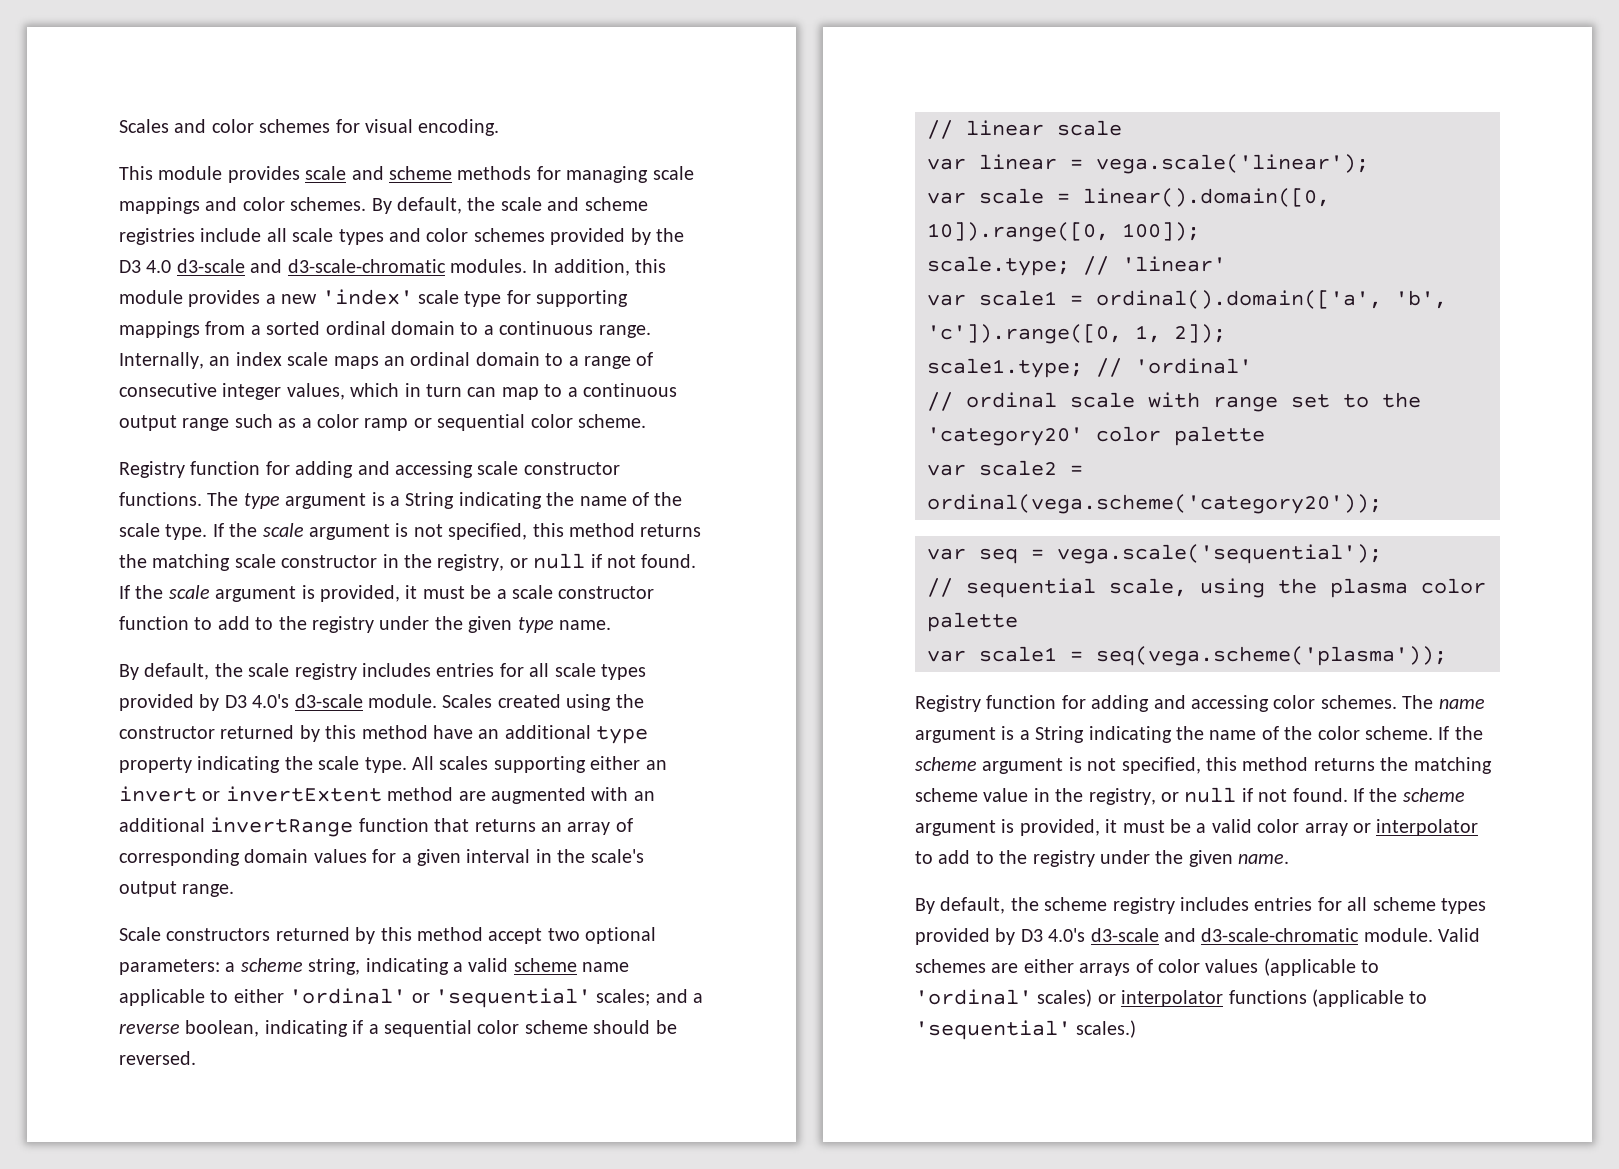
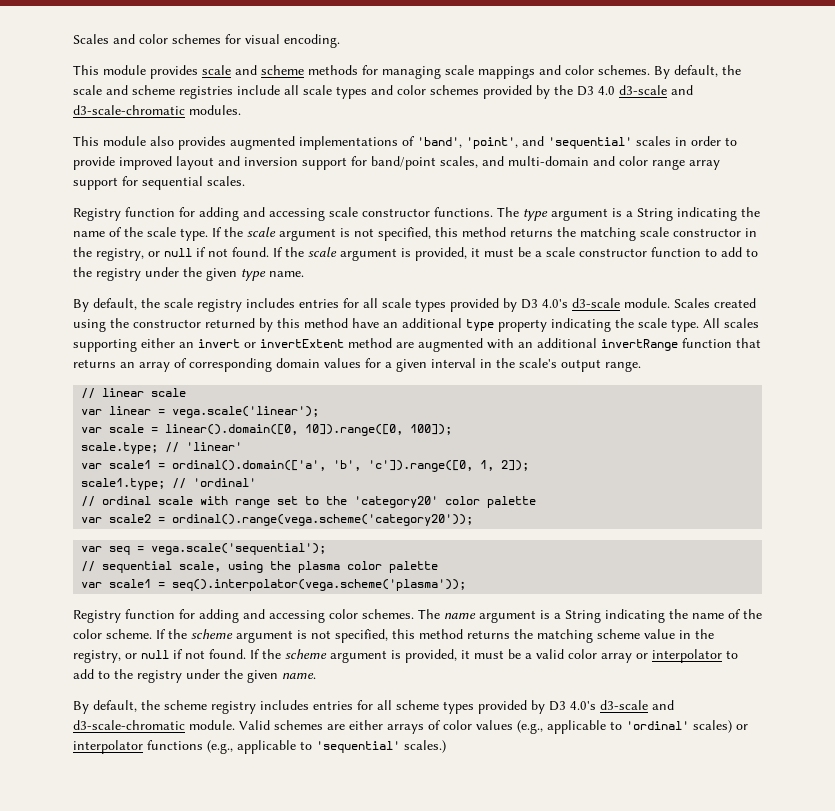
- By default, the scale and scheme registries include all scale types and color schemes provided by the D3 4.0 d3-scale and d3-scale-chromatic modules. In addition, this module provides a new 'index' scale type for supporting mappings from a sorted ordinal domain to a continuous range. Internally, an index scale maps an ordinal domain to a range of consecutive integer values, which in turn can map to a continuous output range such as a color ramp or sequential color scheme.
+ By default, the scale and scheme registries include all scale types and color schemes provided by the D3 4.0 d3-scale and d3-scale-chromatic modules.
+ This module also provides augmented implementations of 'band', 'point', and 'sequential' scales in order to provide improved layout and inversion support for band/point scales, and multi-domain and color range array support for sequential scales.
- Scale constructors returned by this method accept two optional parameters: a scheme string, indicating a valid scheme name applicable to either 'ordinal' or 'sequential' scales; and a reverse boolean, indicating if a sequential color scheme should be reversed.
- var scale2 = ordinal(vega.scheme('category20'));
+ var scale2 = ordinal().range(vega.scheme('category20'));
- var scale1 = seq(vega.scheme('plasma'));
+ var scale1 = seq().interpolator(vega.scheme('plasma'));
- Valid schemes are either arrays of color values (applicable to 'ordinal' scales) or interpolator functions (applicable to 'sequential' scales.)
+ Valid schemes are either arrays of color values (e.g., applicable to 'ordinal' scales) or interpolator functions (e.g., applicable to 'sequential' scales.)

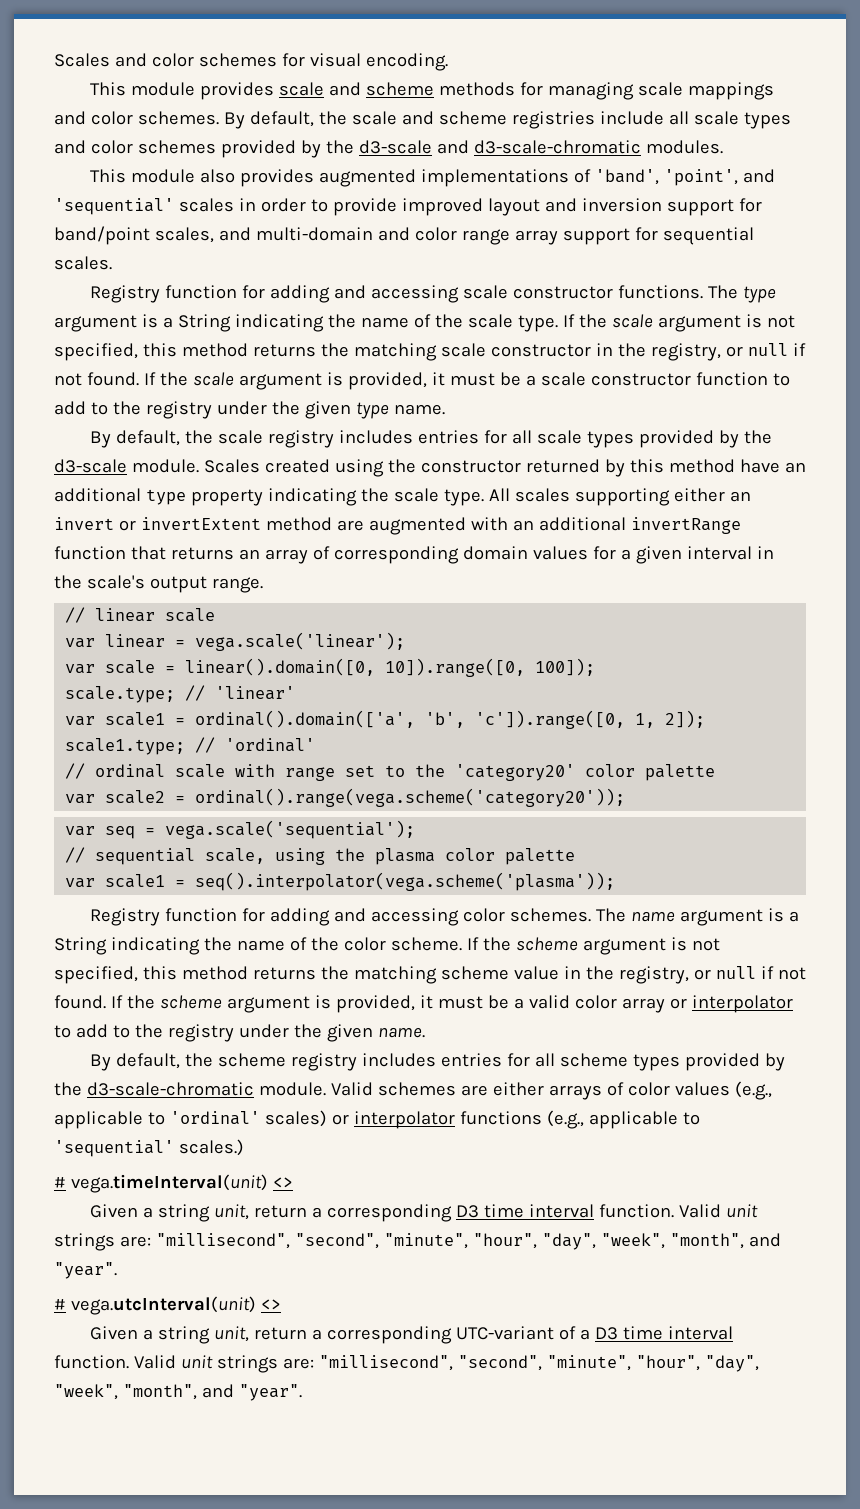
- By default, the scale and scheme registries include all scale types and color schemes provided by the D3 4.0 d3-scale and d3-scale-chromatic modules.
+ By default, the scale and scheme registries include all scale types and color schemes provided by the d3-scale and d3-scale-chromatic modules.
- By default, the scale registry includes entries for all scale types provided by D3 4.0's d3-scale module.
+ By default, the scale registry includes entries for all scale types provided by the d3-scale module.
- By default, the scheme registry includes entries for all scheme types provided by D3 4.0's d3-scale and d3-scale-chromatic module.
+ By default, the scheme registry includes entries for all scheme types provided by the d3-scale-chromatic module.
+ # vega.timeInterval(unit) <>
+ Given a string unit, return a corresponding D3 time interval function. Valid unit strings are: "millisecond", "second", "minute", "hour", "day", "week", "month", and "year".
+ # vega.utcInterval(unit) <>
+ Given a string unit, return a corresponding UTC-variant of a D3 time interval function. Valid unit strings are: "millisecond", "second", "minute", "hour", "day", "week", "month", and "year".

